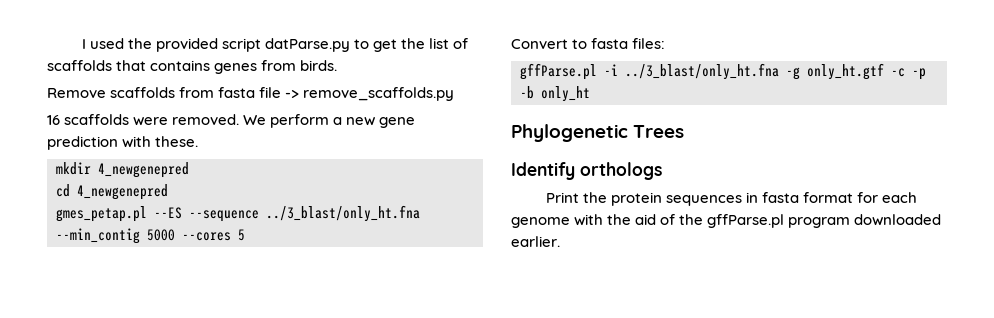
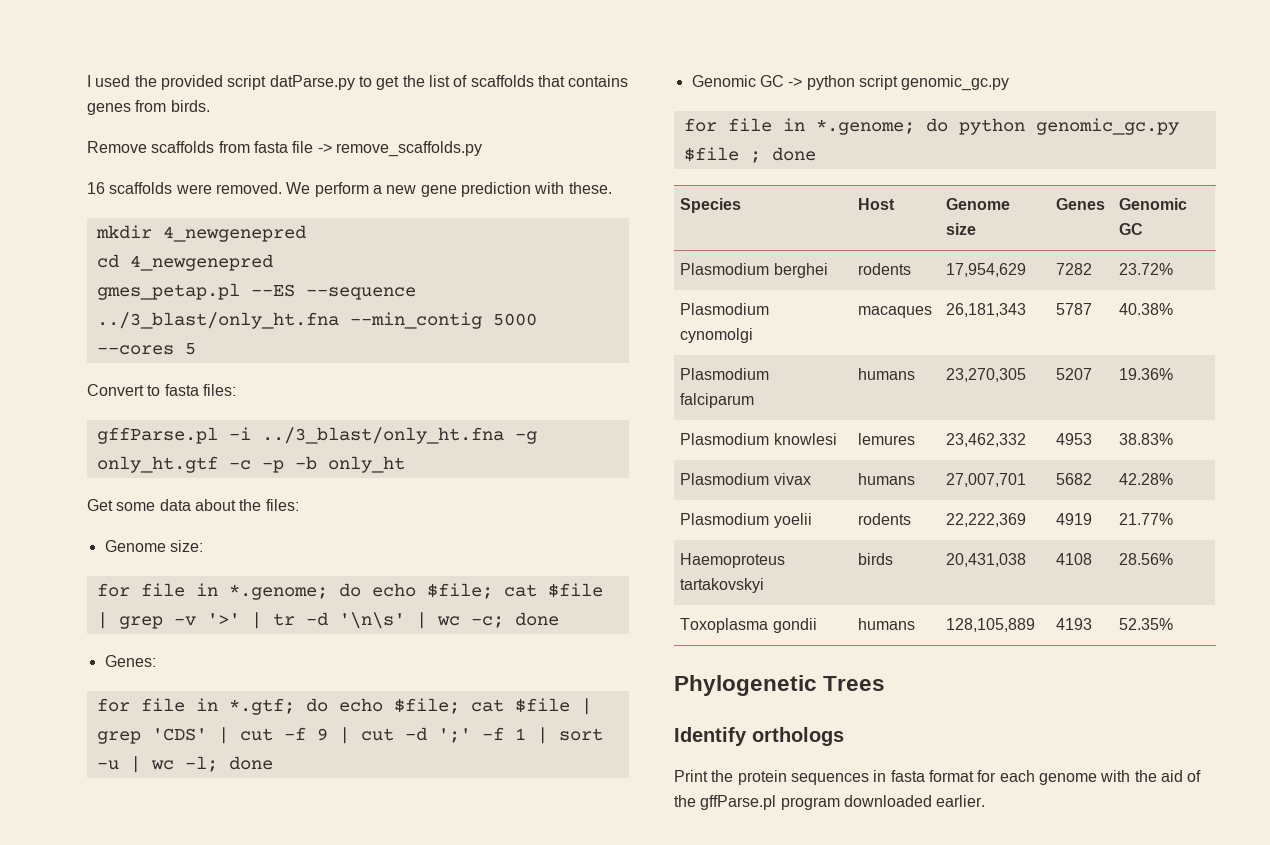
+ Get some data about the files:
+ Genome size:
+ for file in *.genome; do echo $file; cat $file | grep -v '>' | tr -d '\n\s' | wc -c; done
+ Genes:
+ for file in *.gtf; do echo $file; cat $file | grep 'CDS' | cut -f 9 | cut -d ';' -f 1 | sort -u | wc -l; done
+ Genomic GC -> python script genomic_gc.py
+ for file in *.genome; do python genomic_gc.py $file ; done
+ Species | Host | Genome size | Genes | Genomic GC
+ Plasmodium berghei | rodents | 17,954,629 | 7282 | 23.72%
+ Plasmodium cynomolgi | macaques | 26,181,343 | 5787 | 40.38%
+ Plasmodium falciparum | humans | 23,270,305 | 5207 | 19.36%
+ Plasmodium knowlesi | lemures | 23,462,332 | 4953 | 38.83%
+ Plasmodium vivax | humans | 27,007,701 | 5682 | 42.28%
+ Plasmodium yoelii | rodents | 22,222,369 | 4919 | 21.77%
+ Haemoproteus tartakovskyi | birds | 20,431,038 | 4108 | 28.56%
+ Toxoplasma gondii | humans | 128,105,889 | 4193 | 52.35%

